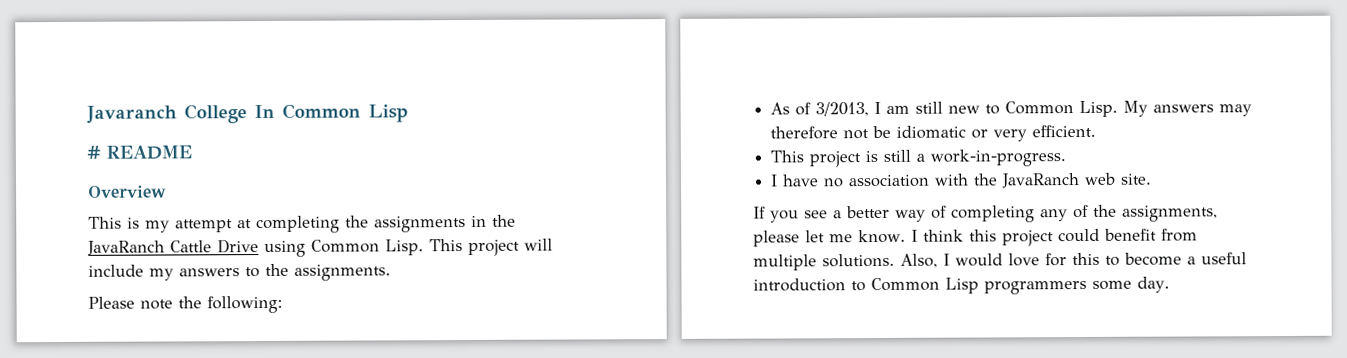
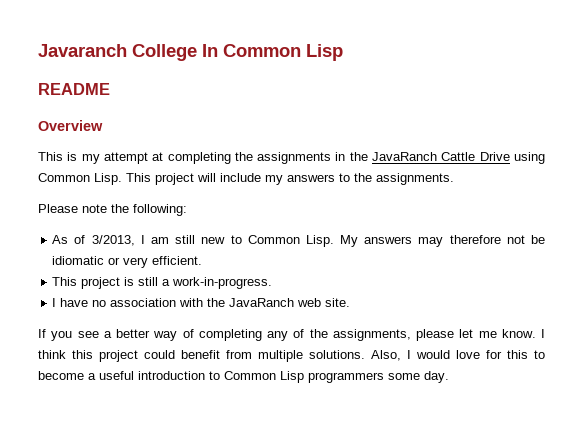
- # README
+ README

